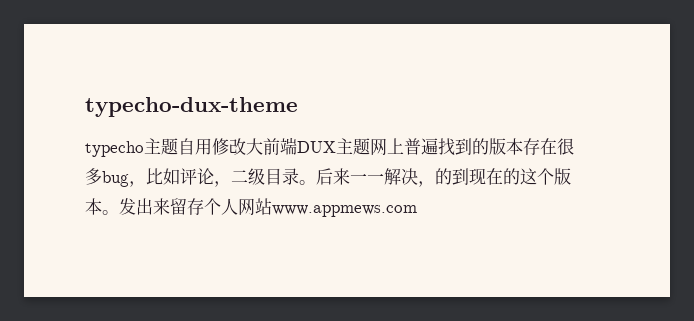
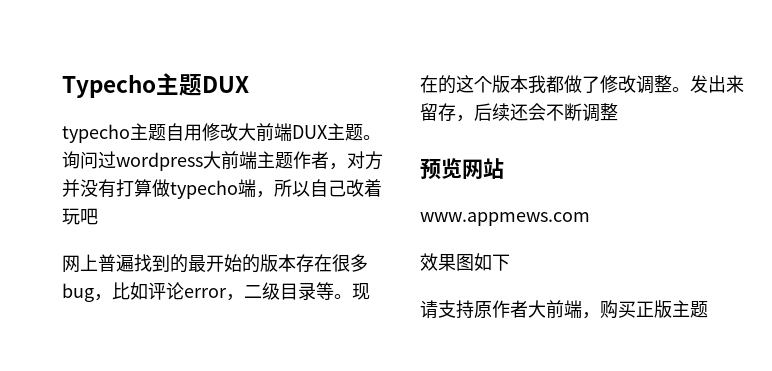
- typecho-dux-theme
+ Typecho主题DUX
- typecho主题自用修改大前端DUX主题网上普遍找到的版本存在很多bug，比如评论，二级目录。后来一一解决，的到现在的这个版本。发出来留存个人网站www.appmews.com
+ typecho主题自用修改大前端DUX主题。询问过wordpress大前端主题作者，对方并没有打算做typecho端，所以自己改着玩吧
+ 网上普遍找到的最开始的版本存在很多bug，比如评论error，二级目录等。现在的这个版本我都做了修改调整。发出来留存，后续还会不断调整
+ 预览网站
+ www.appmews.com
+ 效果图如下
+ 请支持原作者大前端，购买正版主题

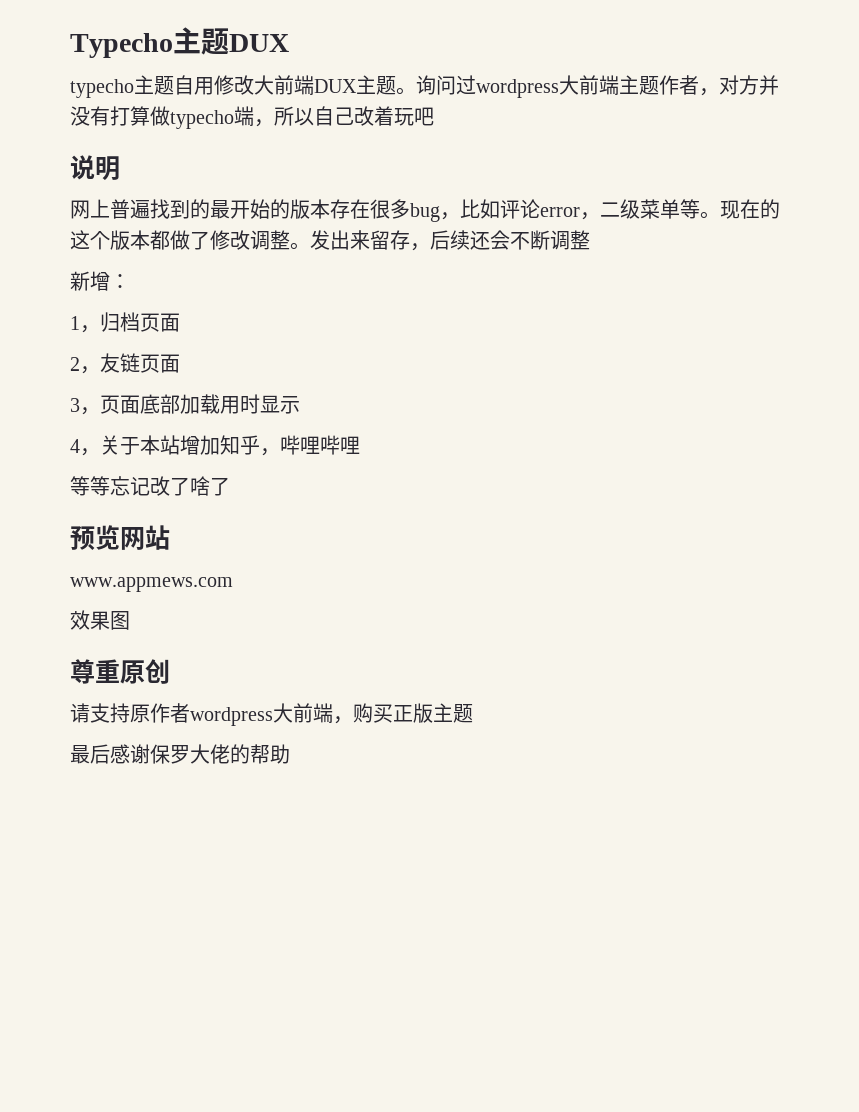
+ 说明
- 网上普遍找到的最开始的版本存在很多bug，比如评论error，二级目录等。
+ 网上普遍找到的最开始的版本存在很多bug，比如评论error，二级菜单等。
- 现在的这个版本我都做了修改调整。
+ 现在的这个版本都做了修改调整。
+ 新增：
+ 1，归档页面
+ 2，友链页面
+ 3，页面底部加载用时显示
+ 4，关于本站增加知乎，哔哩哔哩
+ 等等忘记改了啥了
- 效果图如下
+ 效果图
+ 尊重原创
- 请支持原作者大前端，购买正版主题
+ 请支持原作者wordpress大前端，购买正版主题
+ 最后感谢保罗大佬的帮助

